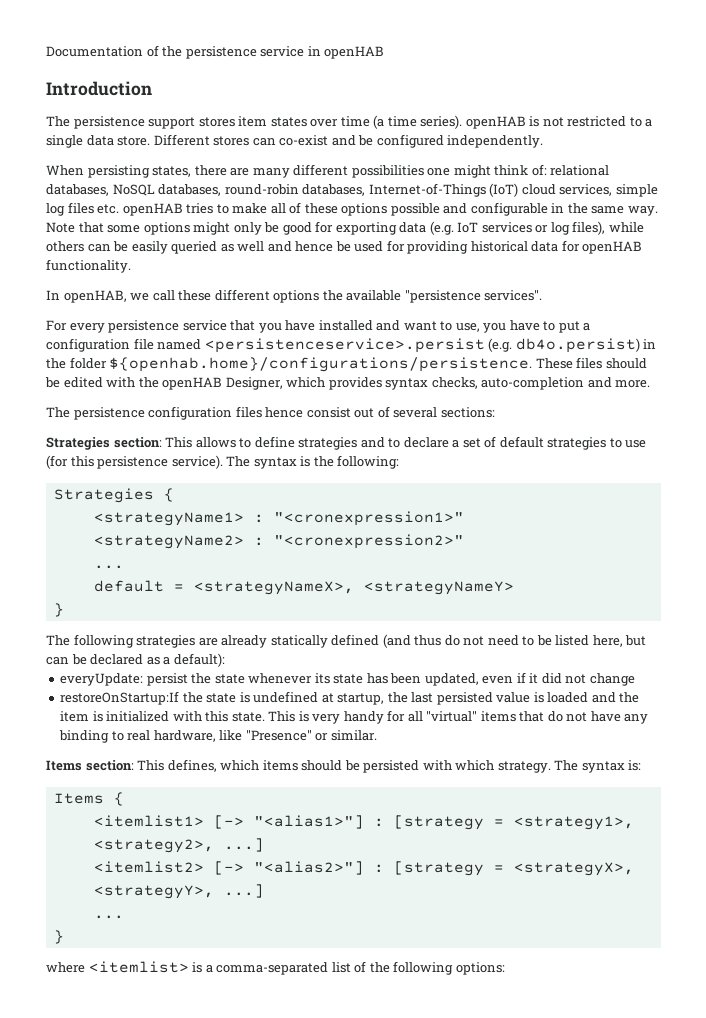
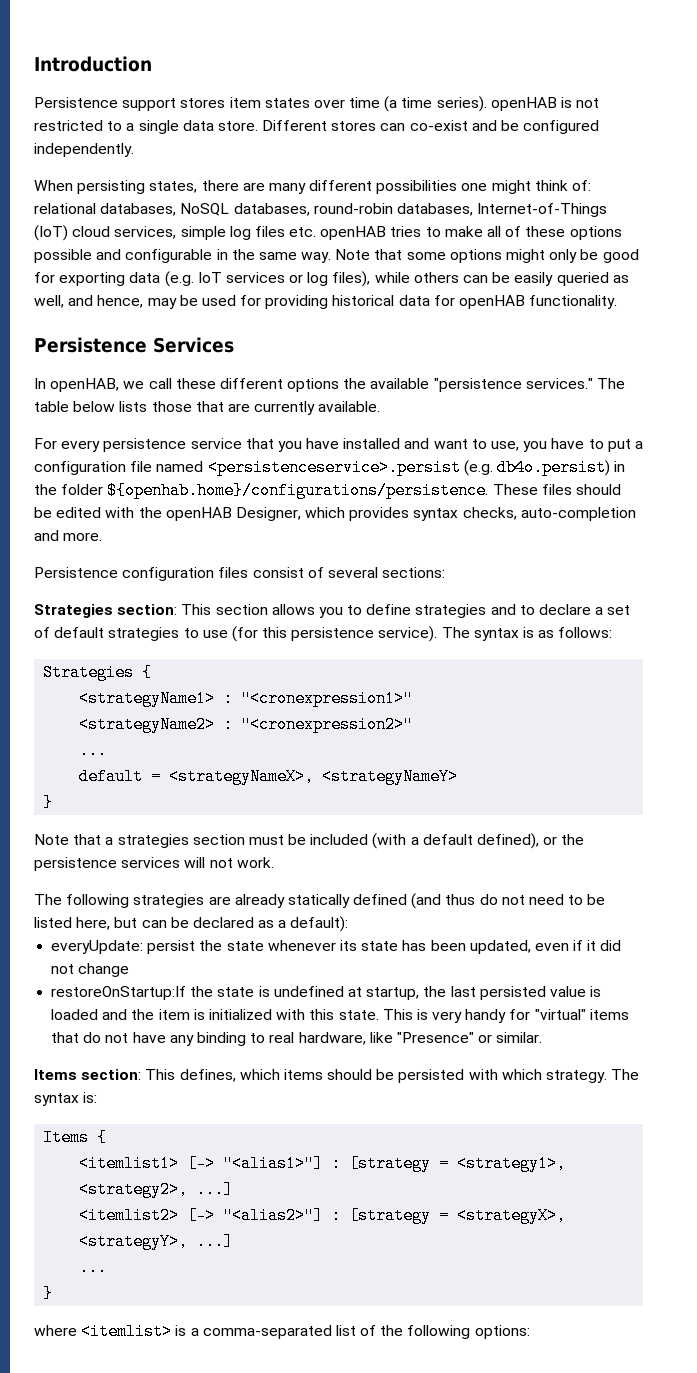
- Documentation of the persistence service in openHAB
- The persistence support stores item states over time (a time series). openHAB is not restricted to a single data store.
+ Persistence support stores item states over time (a time series). openHAB is not restricted to a single data store.
- Note that some options might only be good for exporting data (e.g. IoT services or log files), while others can be easily queried as well and hence be used for providing historical data for openHAB functionality.
+ Note that some options might only be good for exporting data (e.g. IoT services or log files), while others can be easily queried as well, and hence, may be used for providing historical data for openHAB functionality.
+ Persistence Services
- In openHAB, we call these different options the available "persistence services".
+ In openHAB, we call these different options the available "persistence services." The table below lists those that are currently available.
- The persistence configuration files hence consist out of several sections:
+ Persistence configuration files consist of several sections:
- Strategies section: This allows to define strategies and to declare a set of default strategies to use (for this persistence service).
+ Strategies section: This section allows you to define strategies and to declare a set of default strategies to use (for this persistence service).
- The syntax is the following:
+ The syntax is as follows:
+ Note that a strategies section must be included (with a default defined), or the persistence services will not work.
- This is very handy for all "virtual" items that do not have any binding to real hardware, like "Presence" or similar.
+ This is very handy for "virtual" items that do not have any binding to real hardware, like "Presence" or similar.

